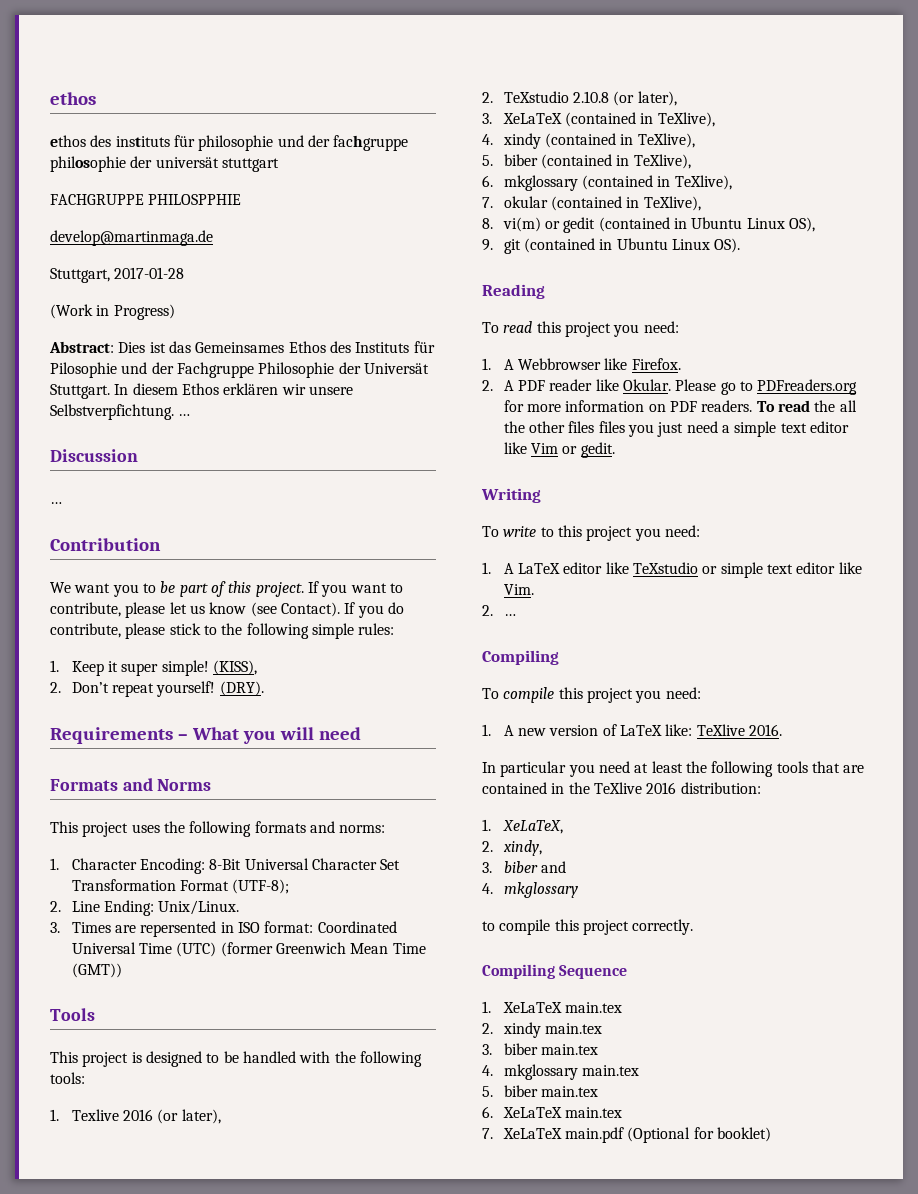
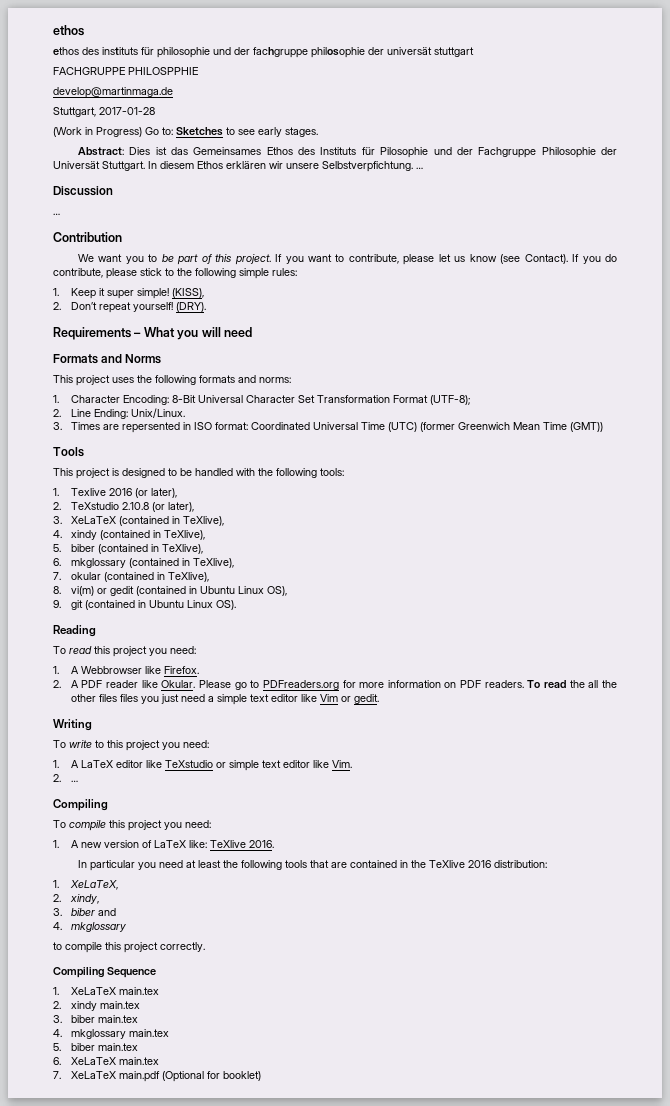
- (Work in Progress)
+ (Work in Progress) Go to: Sketches to see early stages.

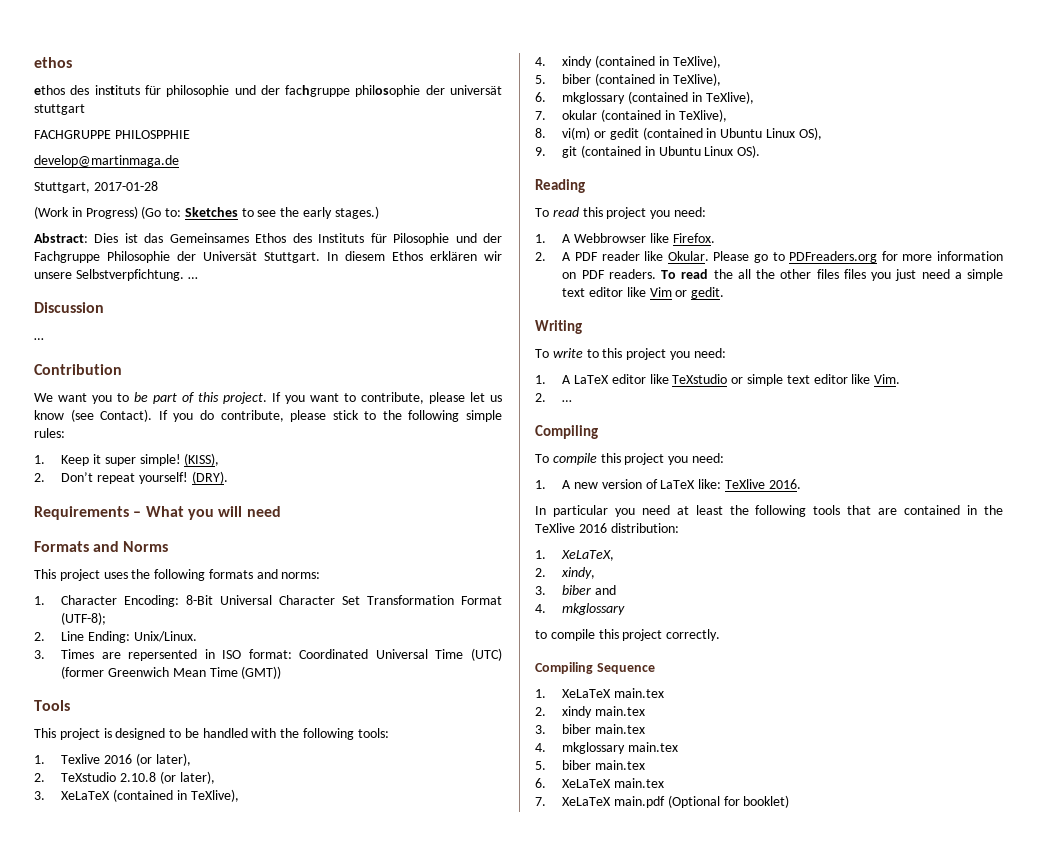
- (Work in Progress) Go to: Sketches to see early stages.
+ (Work in Progress) (Go to: Sketches to see the early stages.)

